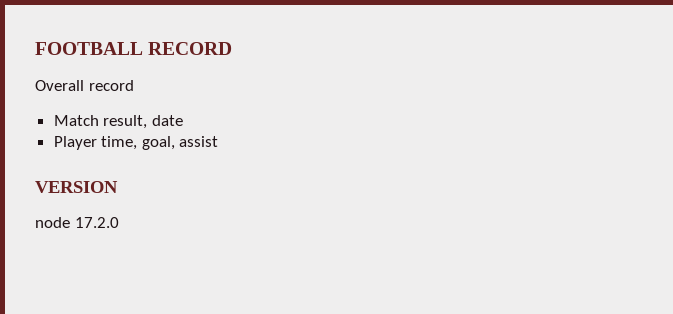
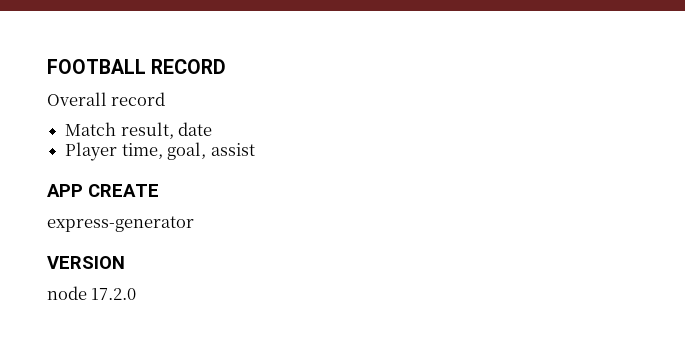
+ APP CREATE
+ express-generator

